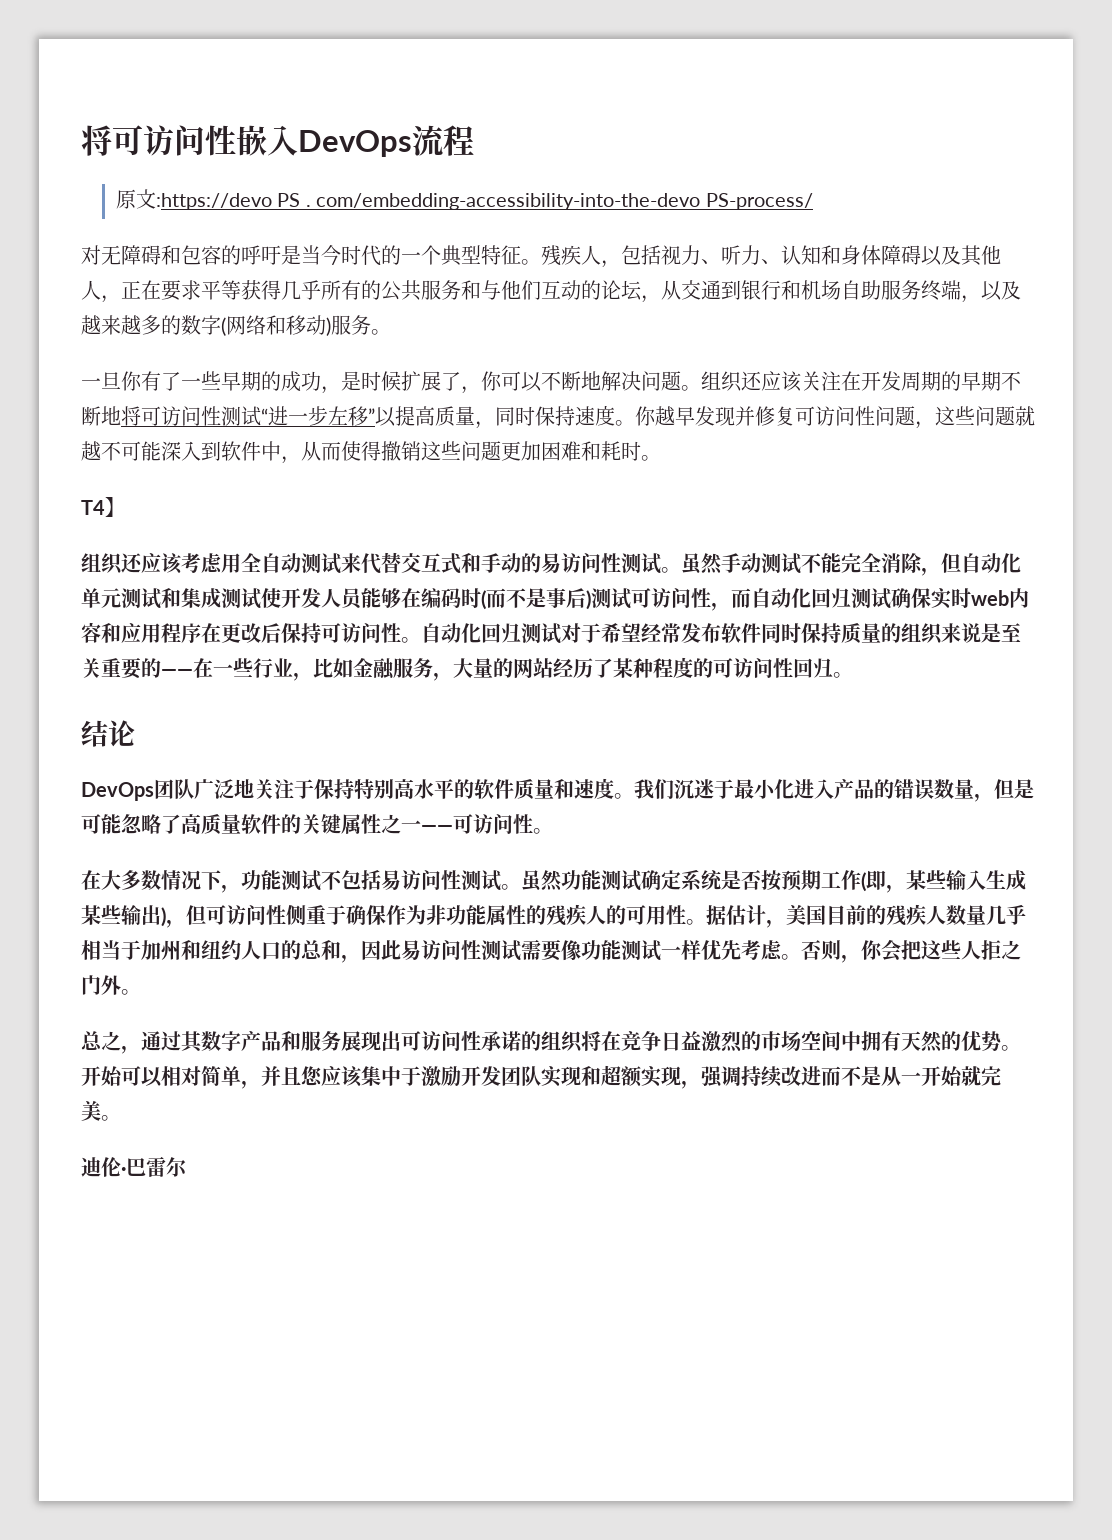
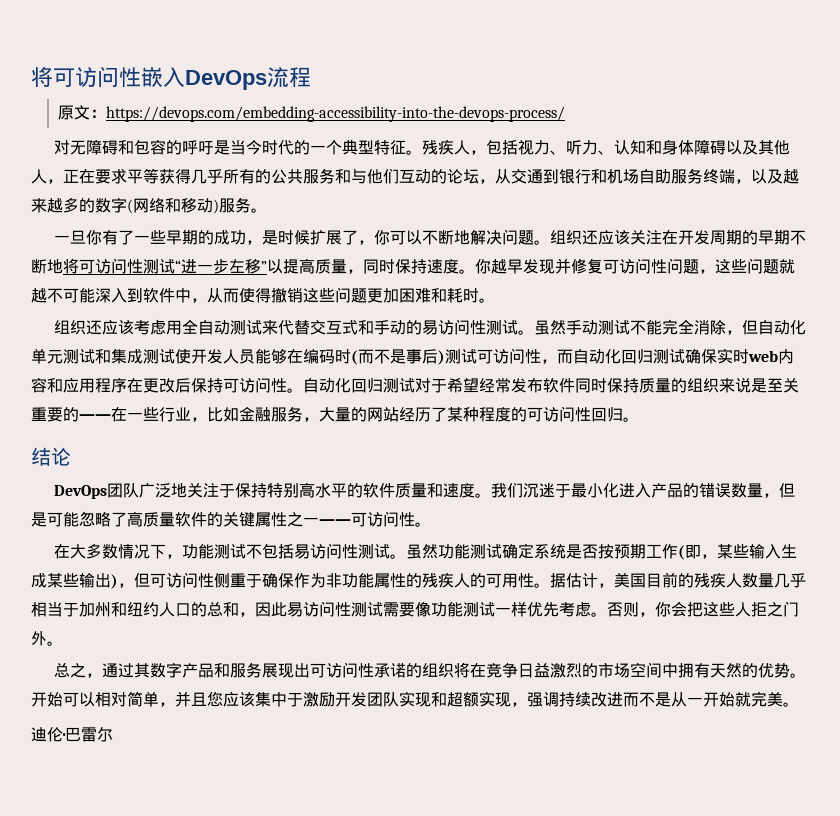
- 原文:https://devo PS . com/embedding-accessibility-into-the-devo PS-process/
+ 原文：https://devops.com/embedding-accessibility-into-the-devops-process/
- T4】

